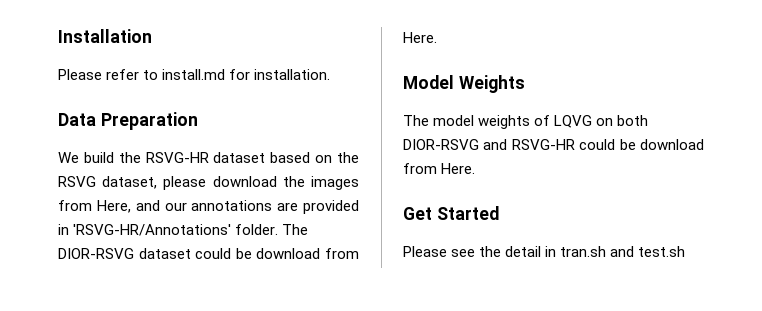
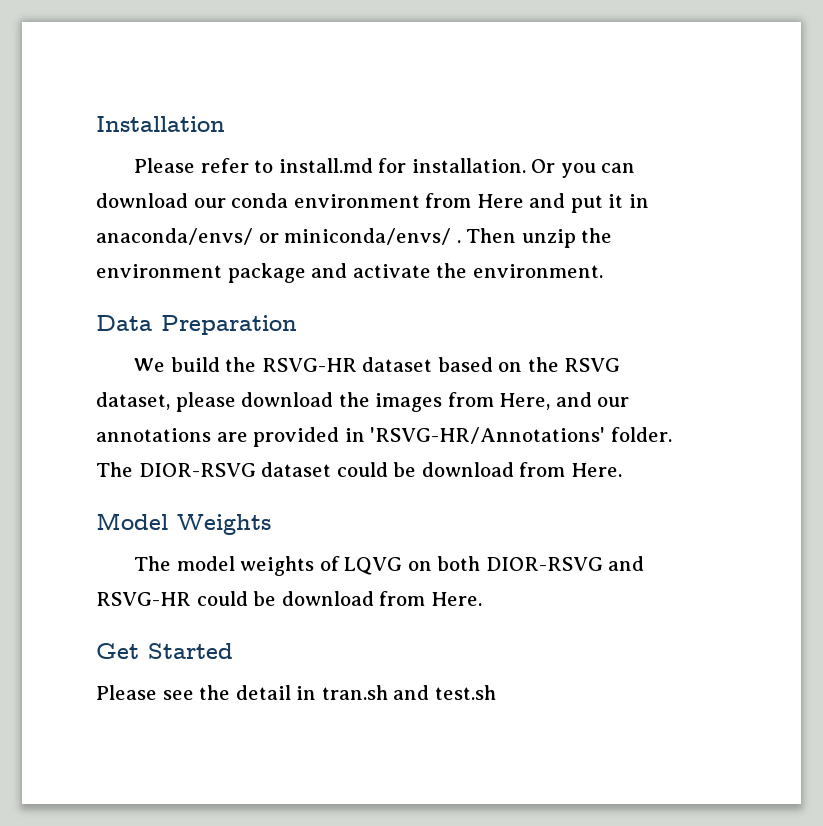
+ Or you can download our conda environment from Here and put it in anaconda/envs/ or miniconda/envs/ . Then unzip the environment package and activate the environment.

